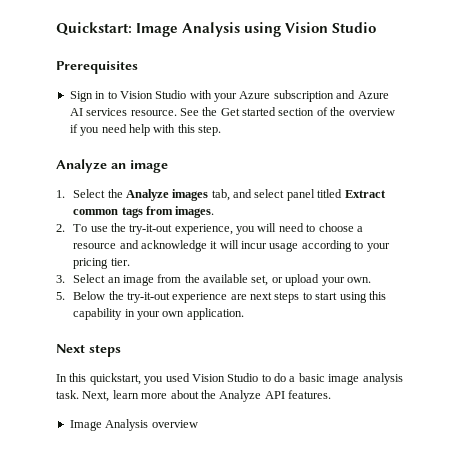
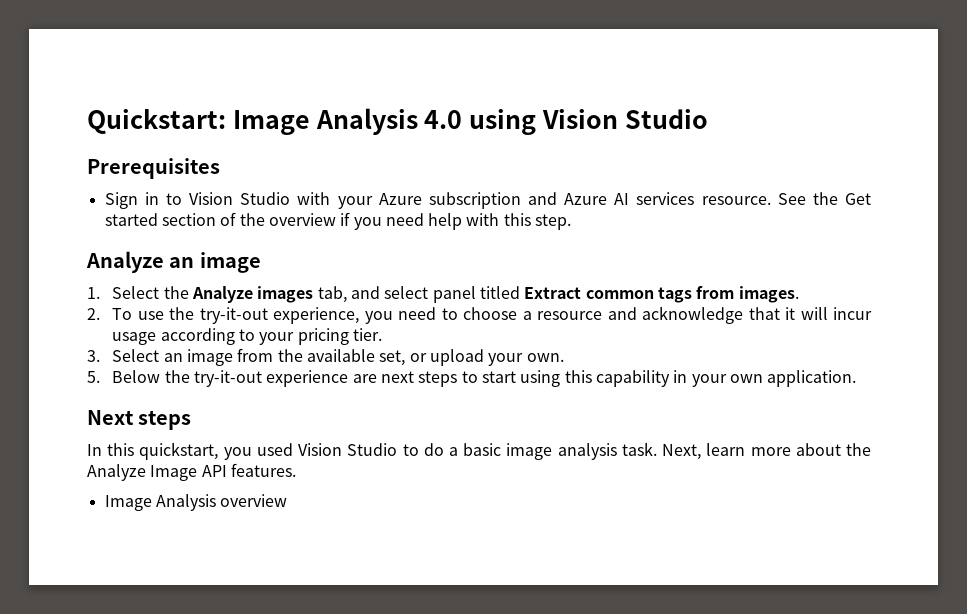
- Quickstart: Image Analysis using Vision Studio
+ Quickstart: Image Analysis 4.0 using Vision Studio
- 2. To use the try-it-out experience, you will need to choose a resource and acknowledge it will incur usage according to your pricing tier.
+ 2. To use the try-it-out experience, you need to choose a resource and acknowledge that it will incur usage according to your pricing tier.
- Next, learn more about the Analyze API features.
+ Next, learn more about the Analyze Image API features.

